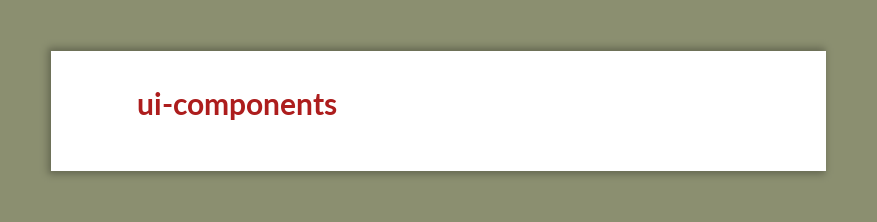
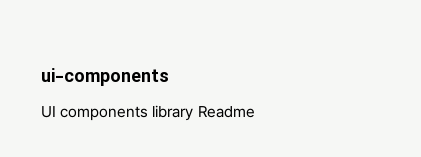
+ UI components library Readme

